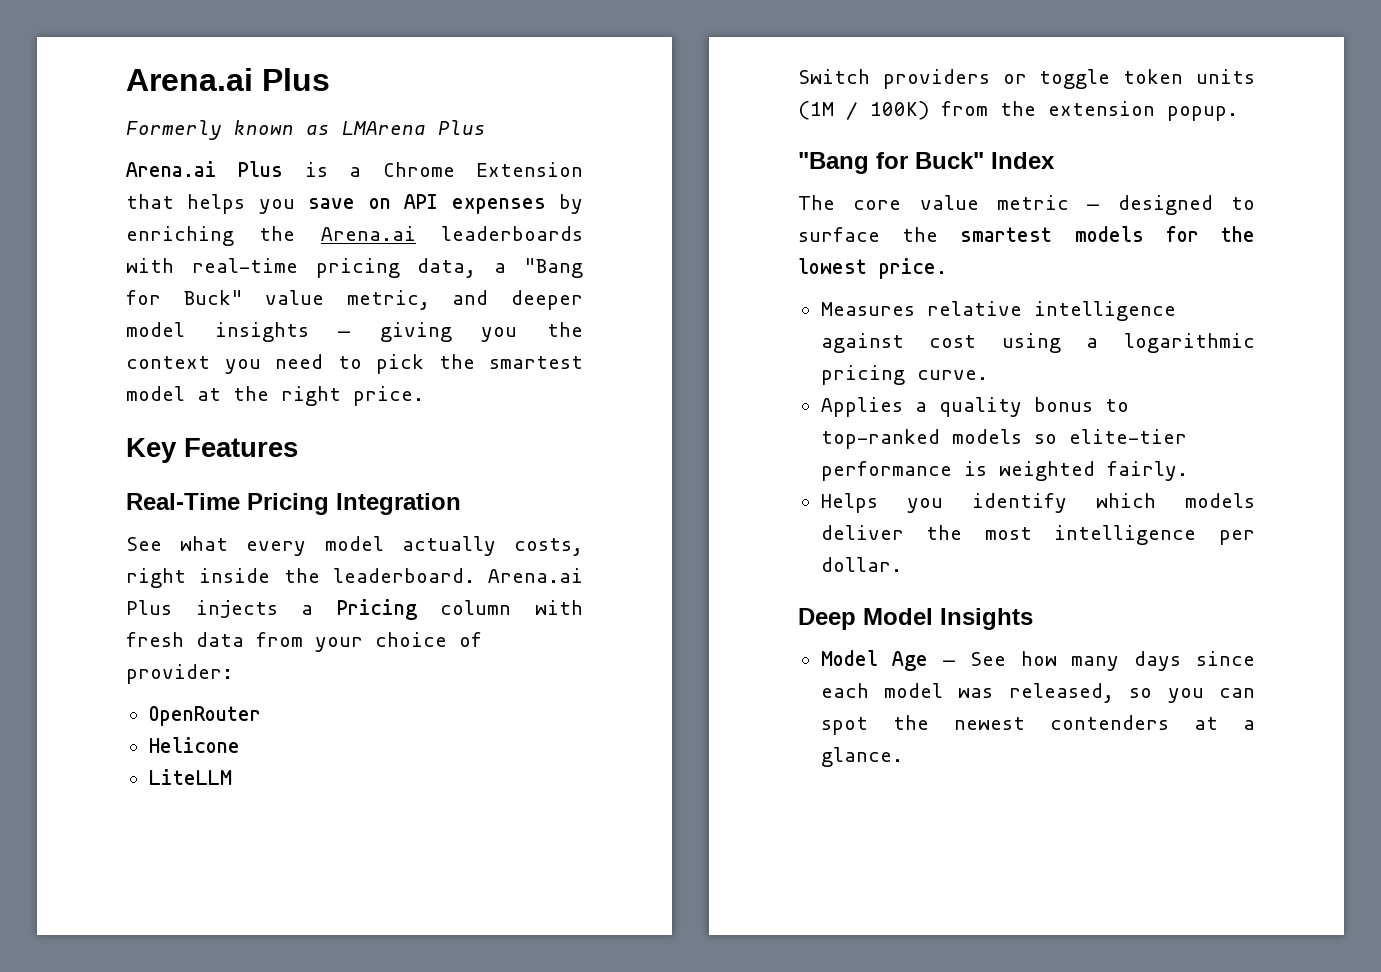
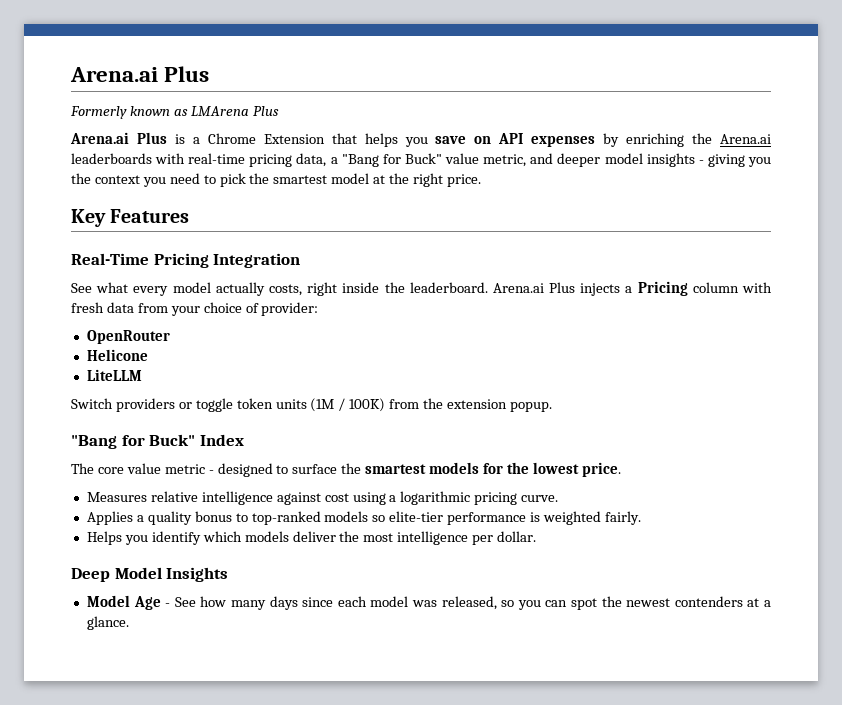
- Arena.ai Plus is a Chrome Extension that helps you save on API expenses by enriching the Arena.ai leaderboards with real-time pricing data, a "Bang for Buck" value metric, and deeper model insights — giving you the context you need to pick the smartest model at the right price.
+ Arena.ai Plus is a Chrome Extension that helps you save on API expenses by enriching the Arena.ai leaderboards with real-time pricing data, a "Bang for Buck" value metric, and deeper model insights - giving you the context you need to pick the smartest model at the right price.
- The core value metric — designed to surface the smartest models for the lowest price.
+ The core value metric - designed to surface the smartest models for the lowest price.
- Model Age — See how many days since each model was released, so you can spot the newest contenders at a glance.
+ Model Age - See how many days since each model was released, so you can spot the newest contenders at a glance.

